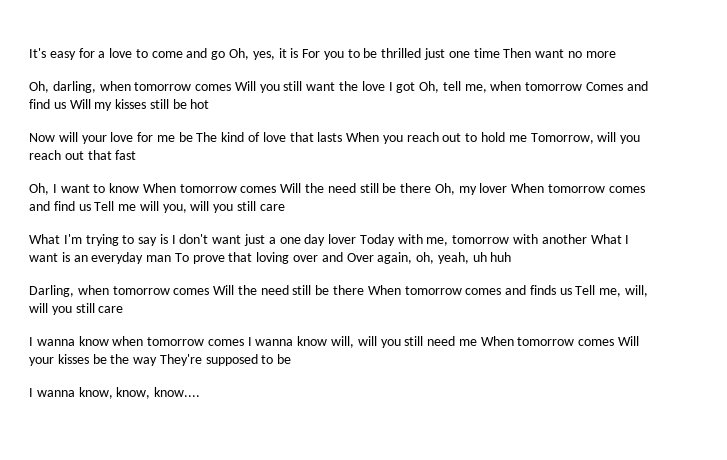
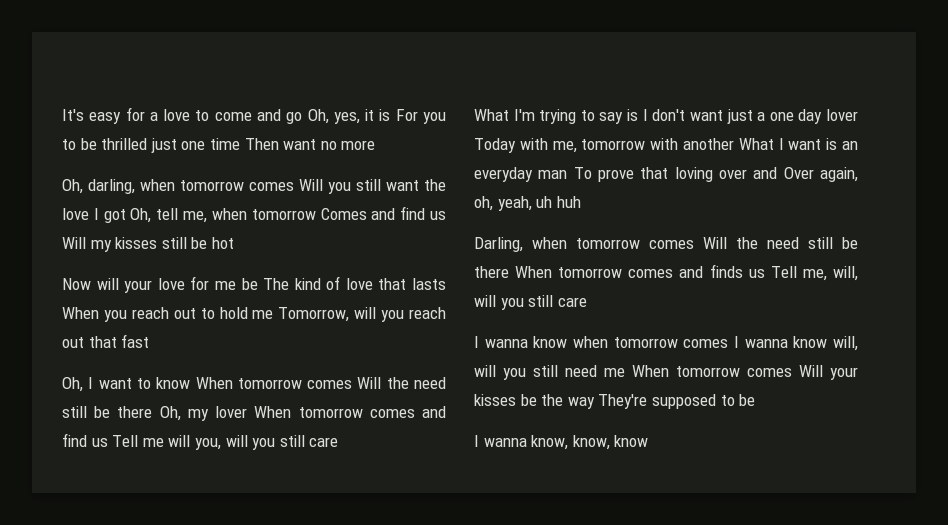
- I wanna know, know, know....
+ I wanna know, know, know

